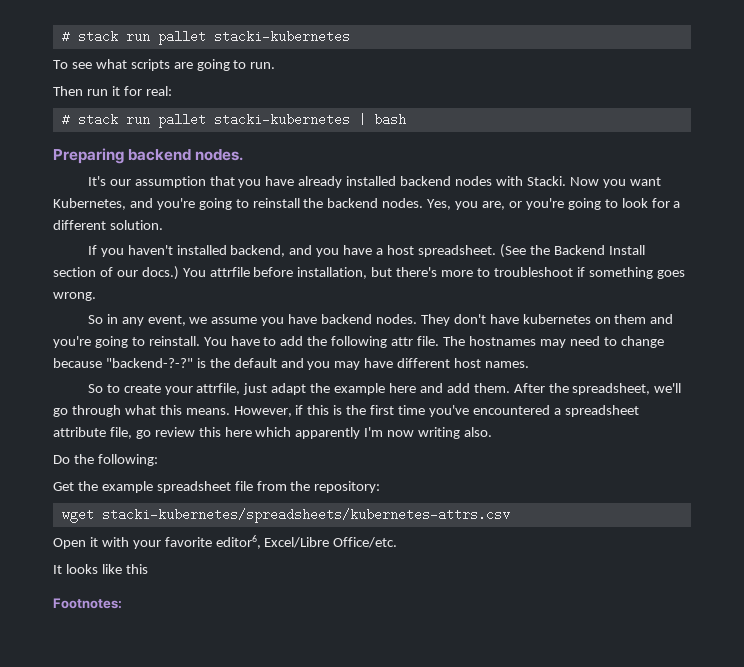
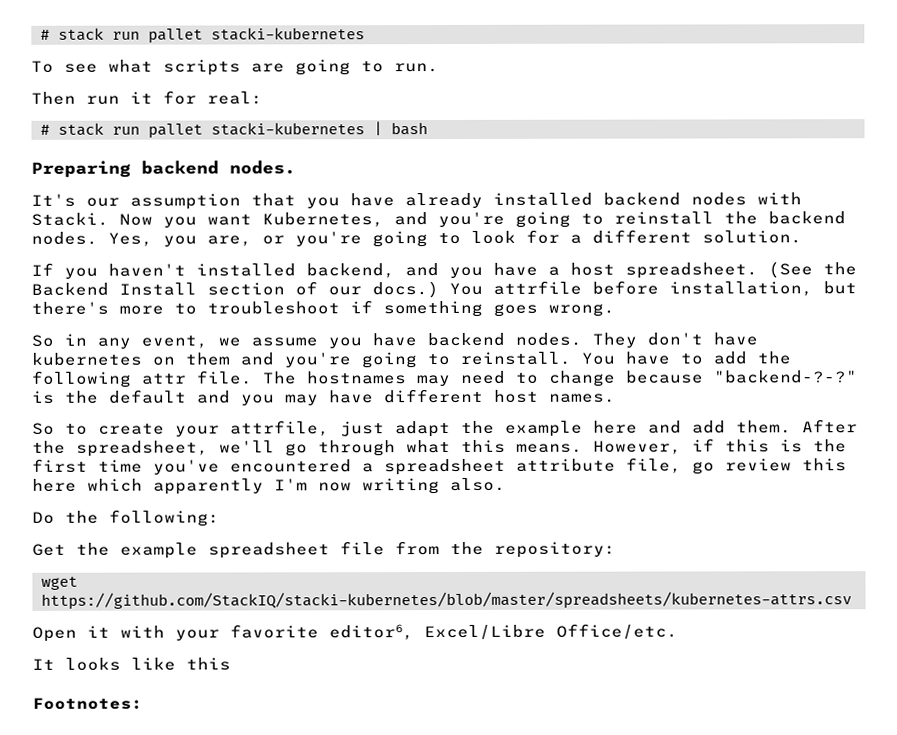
- wget stacki-kubernetes/spreadsheets/kubernetes-attrs.csv
+ wget https://github.com/StackIQ/stacki-kubernetes/blob/master/spreadsheets/kubernetes-attrs.csv

